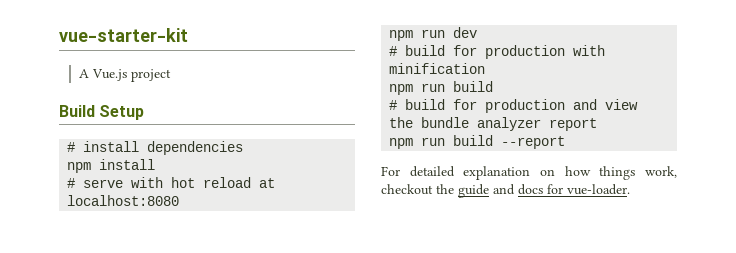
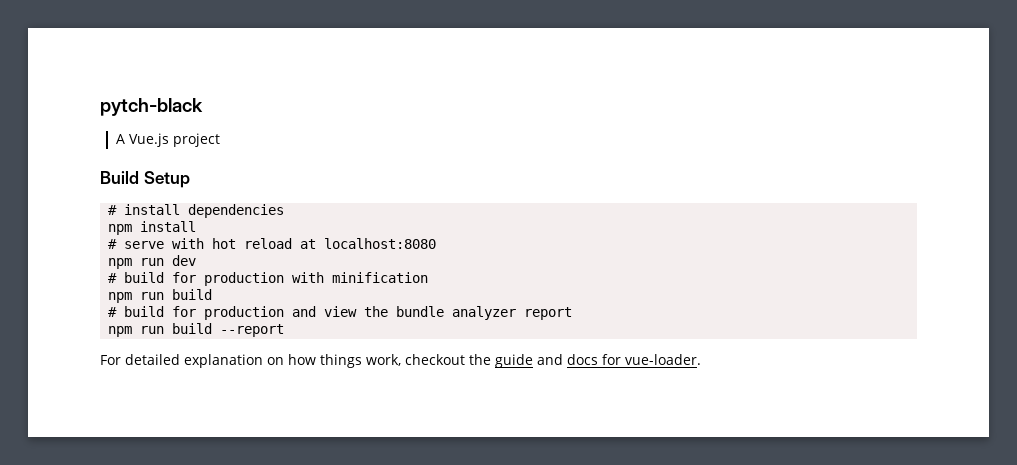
- vue-starter-kit
+ pytch-black

